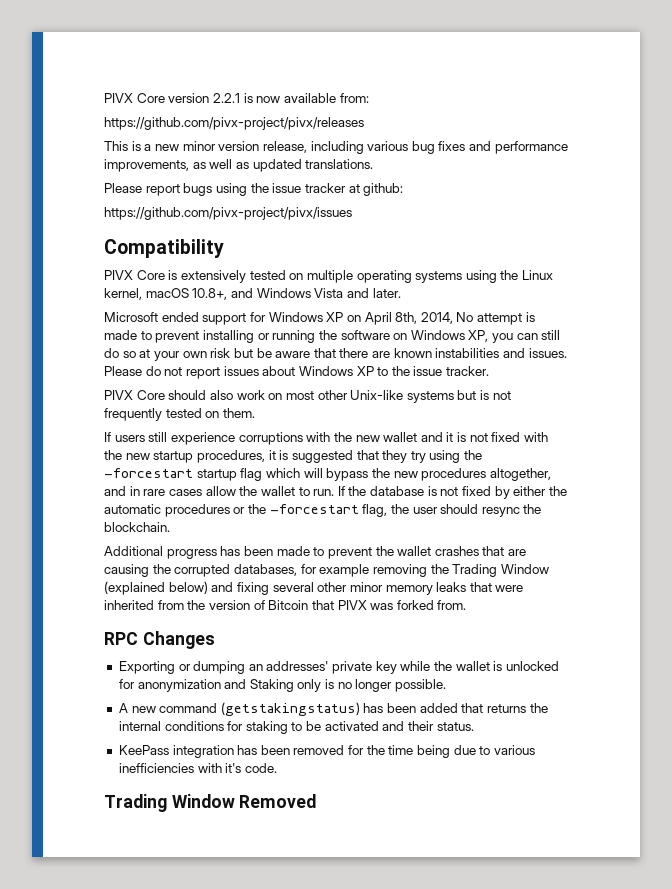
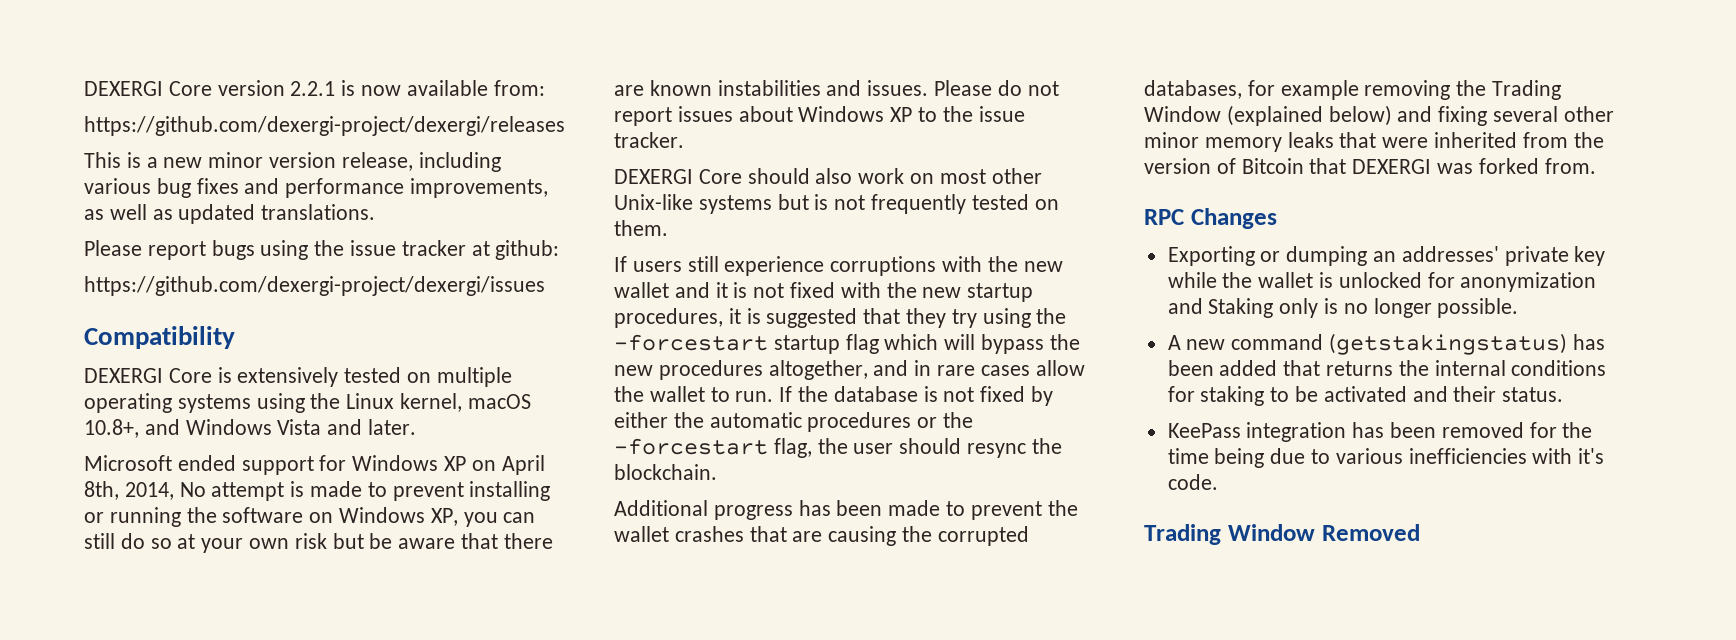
- PIVX Core version 2.2.1 is now available from:
+ DEXERGI Core version 2.2.1 is now available from:
- https://github.com/pivx-project/pivx/releases
+ https://github.com/dexergi-project/dexergi/releases
- https://github.com/pivx-project/pivx/issues
+ https://github.com/dexergi-project/dexergi/issues
- PIVX Core is extensively tested on multiple operating systems using the Linux kernel, macOS 10.8+, and Windows Vista and later.
+ DEXERGI Core is extensively tested on multiple operating systems using the Linux kernel, macOS 10.8+, and Windows Vista and later.
- PIVX Core should also work on most other Unix-like systems but is not frequently tested on them.
+ DEXERGI Core should also work on most other Unix-like systems but is not frequently tested on them.
- Additional progress has been made to prevent the wallet crashes that are causing the corrupted databases, for example removing the Trading Window (explained below) and fixing several other minor memory leaks that were inherited from the version of Bitcoin that PIVX was forked from.
+ Additional progress has been made to prevent the wallet crashes that are causing the corrupted databases, for example removing the Trading Window (explained below) and fixing several other minor memory leaks that were inherited from the version of Bitcoin that DEXERGI was forked from.

